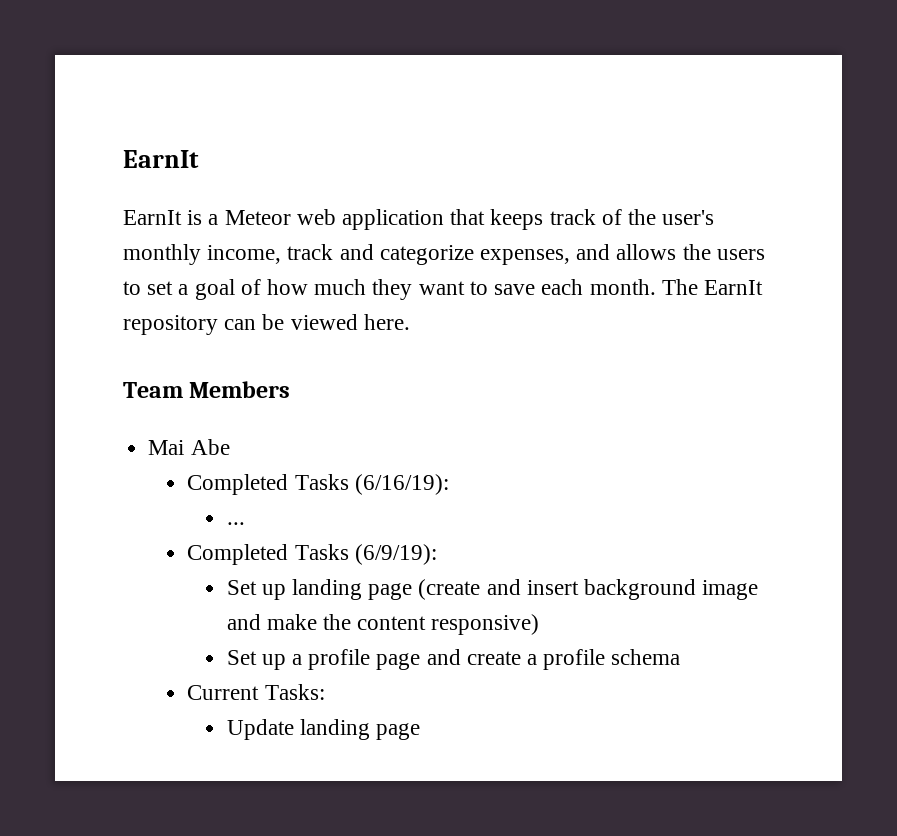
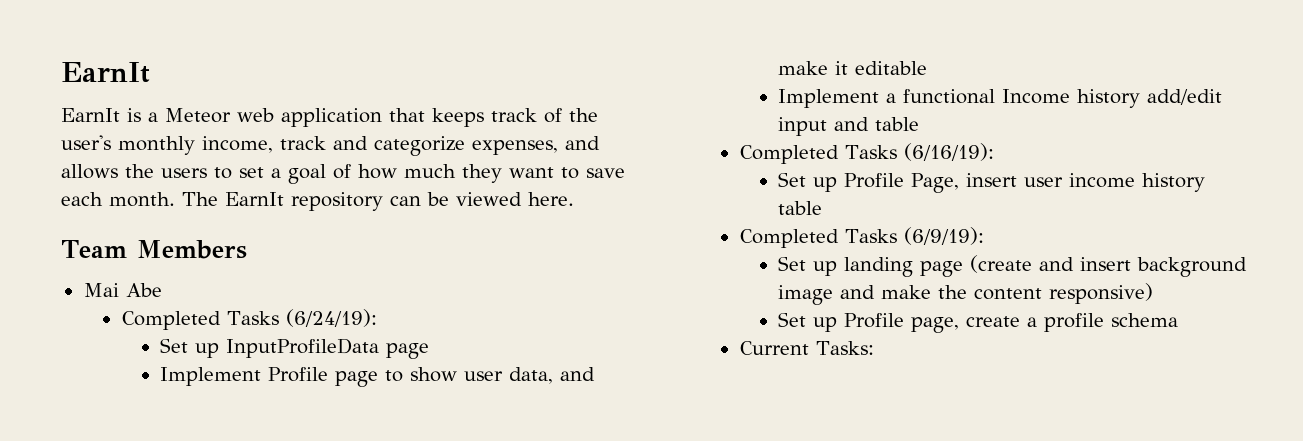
+ Completed Tasks (6/24/19):
+ Set up InputProfileData page
+ Implement Profile page to show user data, and make it editable
+ Implement a functional Income history add/edit input and table
  Completed Tasks (6/16/19):
- ...
+ Set up Profile Page, insert user income history table
- Set up a profile page and create a profile schema
+ Set up Profile page, create a profile schema
- Update landing page

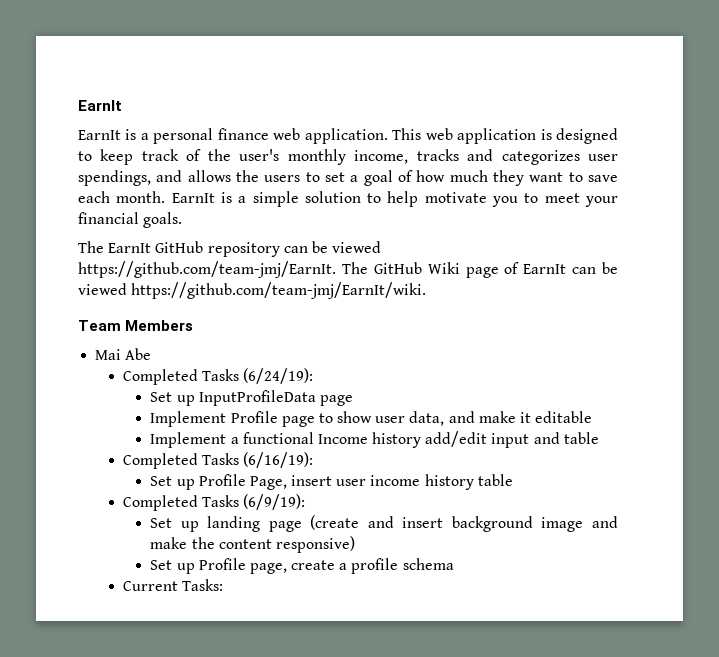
- EarnIt is a Meteor web application that keeps track of the user's monthly income, track and categorize expenses, and allows the users to set a goal of how much they want to save each month. The EarnIt repository can be viewed here.
+ EarnIt is a personal finance web application. This web application is designed to keep track of the user's monthly income, tracks and categorizes user spendings, and allows the users to set a goal of how much they want to save each month. EarnIt is a simple solution to help motivate you to meet your financial goals.
+ The EarnIt GitHub repository can be viewed https://github.com/team-jmj/EarnIt. The GitHub Wiki page of EarnIt can be viewed https://github.com/team-jmj/EarnIt/wiki.

